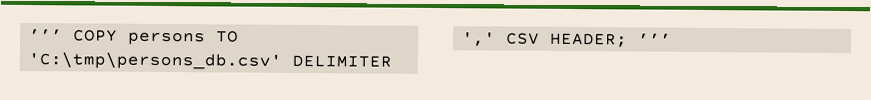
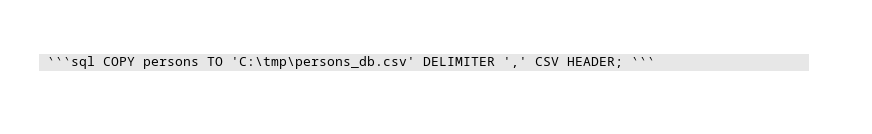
- ’’’ COPY persons TO 'C:\tmp\persons_db.csv' DELIMITER ',' CSV HEADER; ’’’
+ ‵‵‵sql COPY persons TO 'C:\tmp\persons_db.csv' DELIMITER ',' CSV HEADER; ‵‵‵

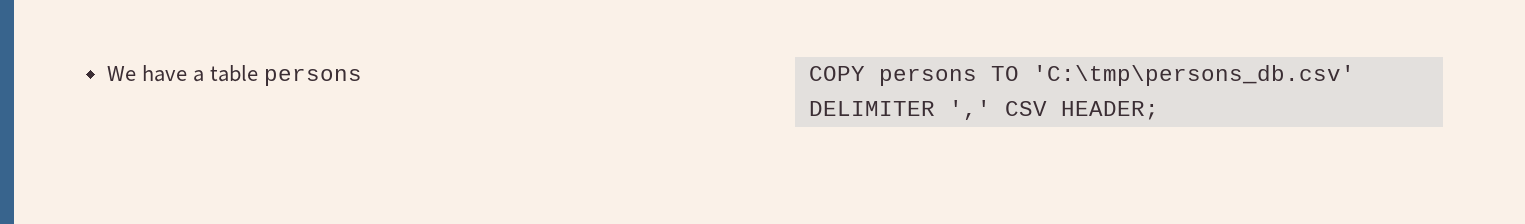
- ‵‵‵sql COPY persons TO 'C:\tmp\persons_db.csv' DELIMITER ',' CSV HEADER; ‵‵‵
+ We have a table persons
+ COPY persons TO 'C:\tmp\persons_db.csv' DELIMITER ',' CSV HEADER;

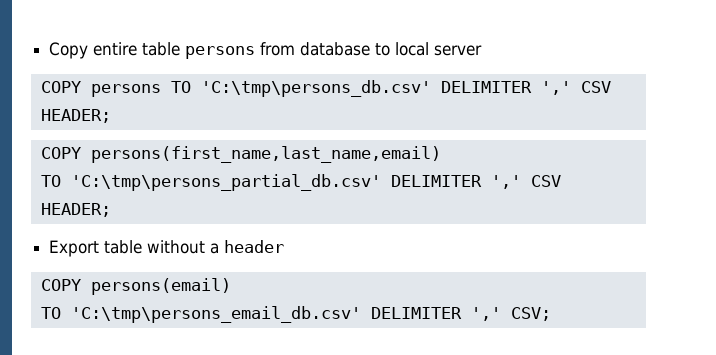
- We have a table persons
+ Copy entire table persons from database to local server
+ COPY persons(first_name,last_name,email)
+ TO 'C:\tmp\persons_partial_db.csv' DELIMITER ',' CSV HEADER;
+ Export table without a header
+ COPY persons(email)
+ TO 'C:\tmp\persons_email_db.csv' DELIMITER ',' CSV;

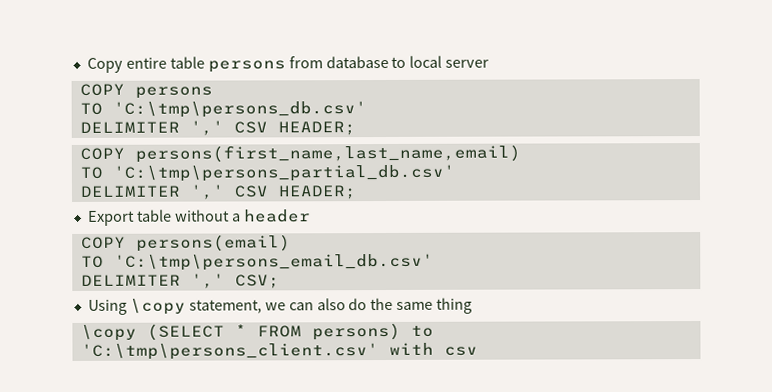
- COPY persons TO 'C:\tmp\persons_db.csv' DELIMITER ',' CSV HEADER;
+ COPY persons
+ TO 'C:\tmp\persons_db.csv'
+ DELIMITER ',' CSV HEADER;
- TO 'C:\tmp\persons_partial_db.csv' DELIMITER ',' CSV HEADER;
+ TO 'C:\tmp\persons_partial_db.csv'
+ DELIMITER ',' CSV HEADER;
- TO 'C:\tmp\persons_email_db.csv' DELIMITER ',' CSV;
+ TO 'C:\tmp\persons_email_db.csv'
+ DELIMITER ',' CSV;
+ Using \copy statement, we can also do the same thing
+ \copy (SELECT * FROM persons) to 'C:\tmp\persons_client.csv' with csv

